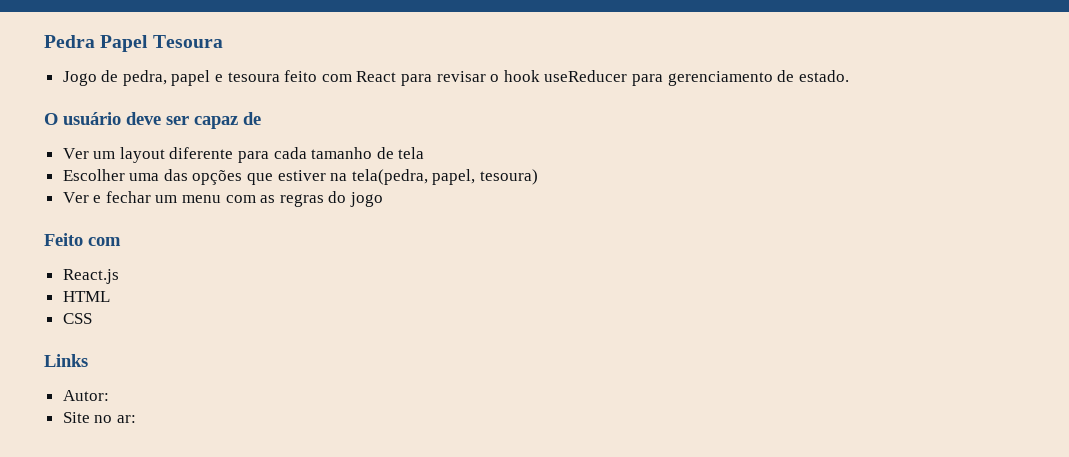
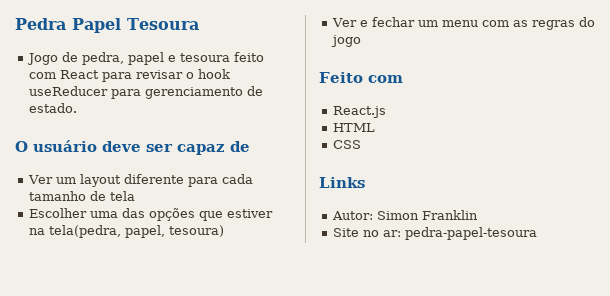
- Autor:
+ Autor: Simon Franklin
- Site no ar:
+ Site no ar: pedra-papel-tesoura

